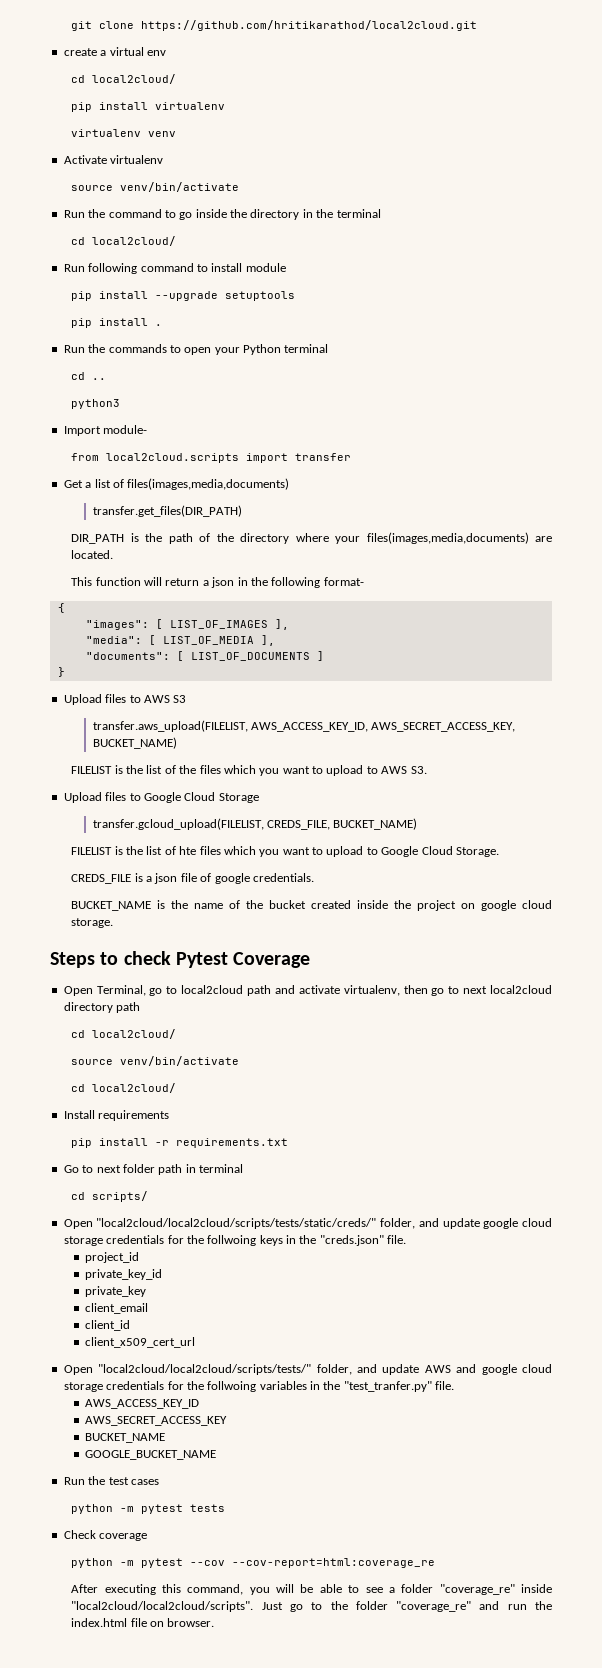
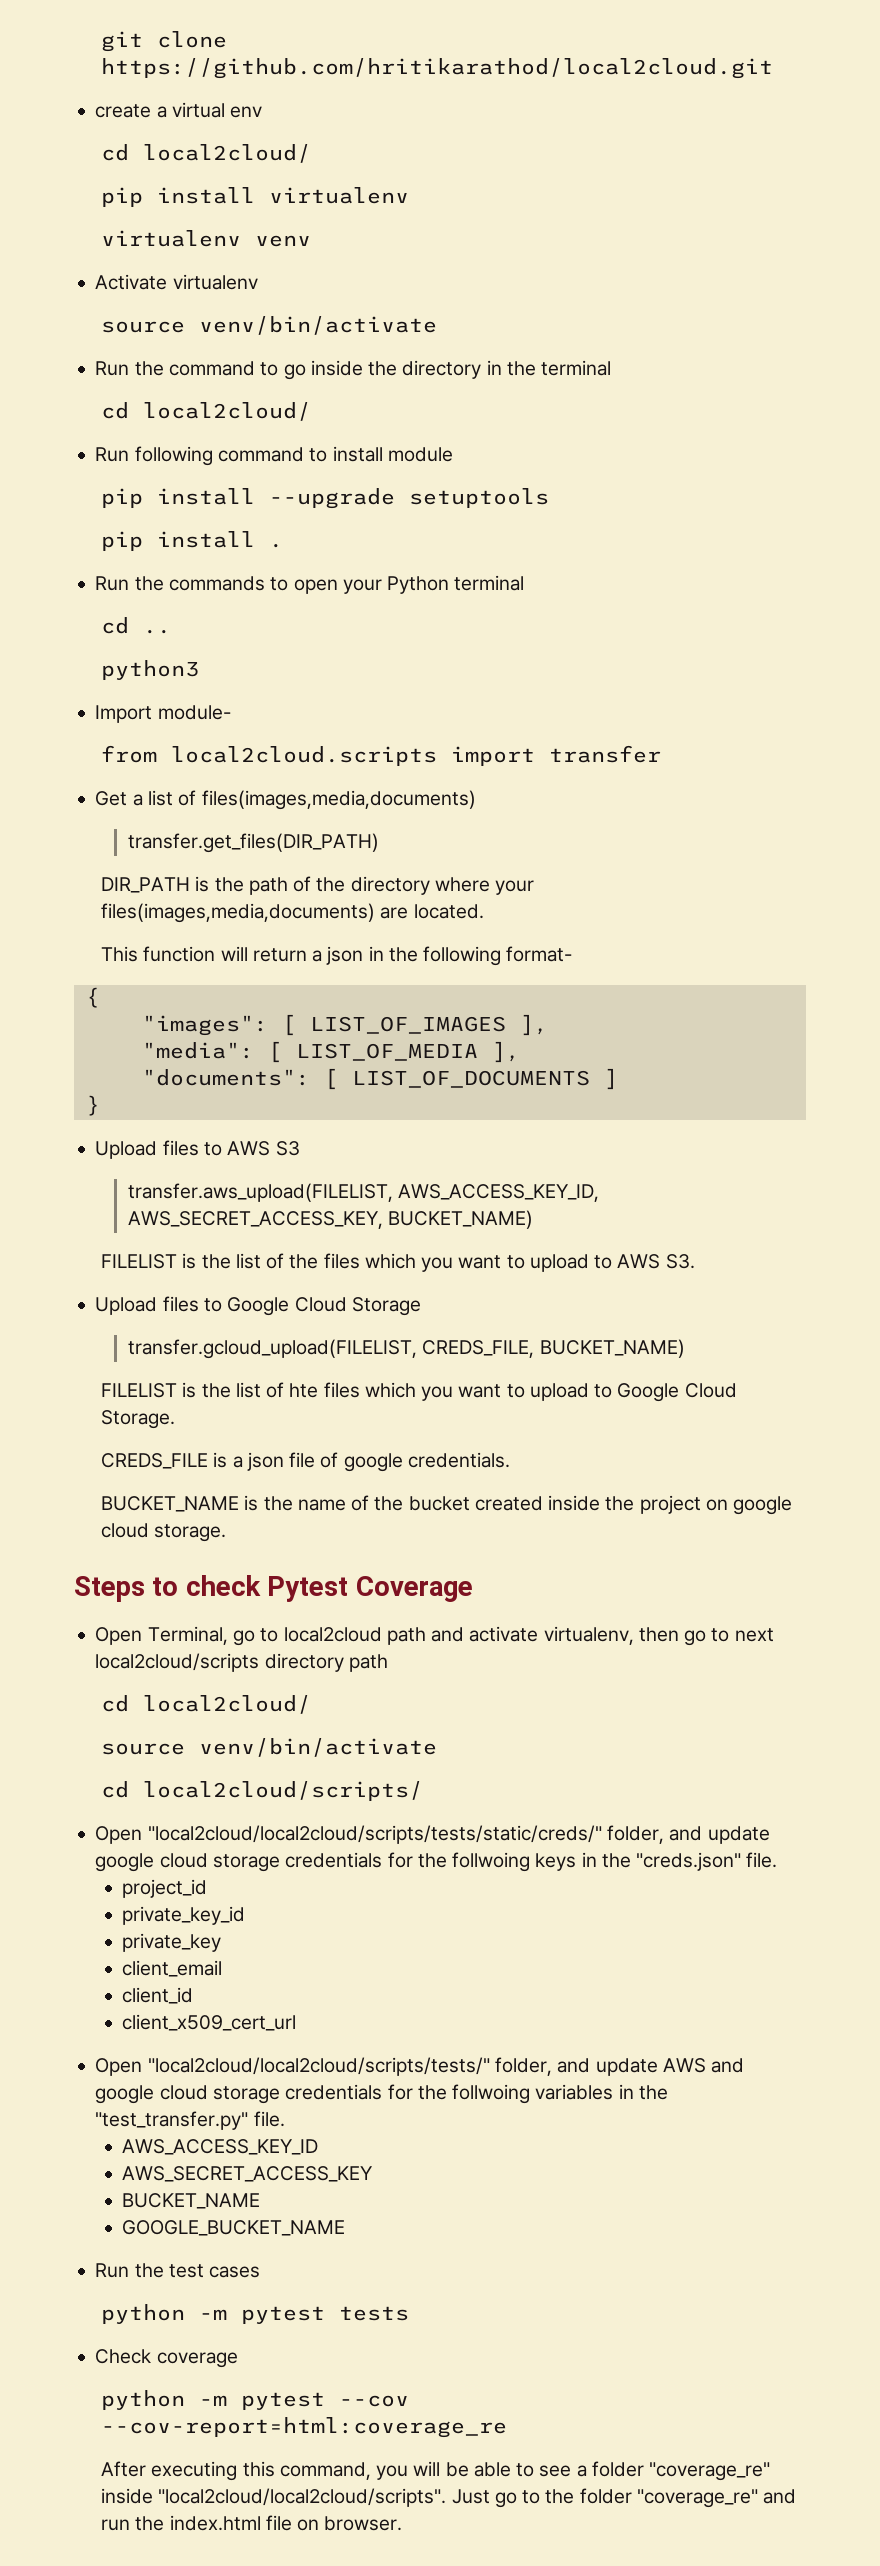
- Open Terminal, go to local2cloud path and activate virtualenv, then go to next local2cloud directory path
+ Open Terminal, go to local2cloud path and activate virtualenv, then go to next local2cloud/scripts directory path
  cd local2cloud/
  source venv/bin/activate
- cd local2cloud/
- Install requirements
- pip install -r requirements.txt
- Go to next folder path in terminal
- cd scripts/
+ cd local2cloud/scripts/
- Open "local2cloud/local2cloud/scripts/tests/" folder, and update AWS and google cloud storage credentials for the follwoing variables in the "test_tranfer.py" file.
+ Open "local2cloud/local2cloud/scripts/tests/" folder, and update AWS and google cloud storage credentials for the follwoing variables in the "test_transfer.py" file.

